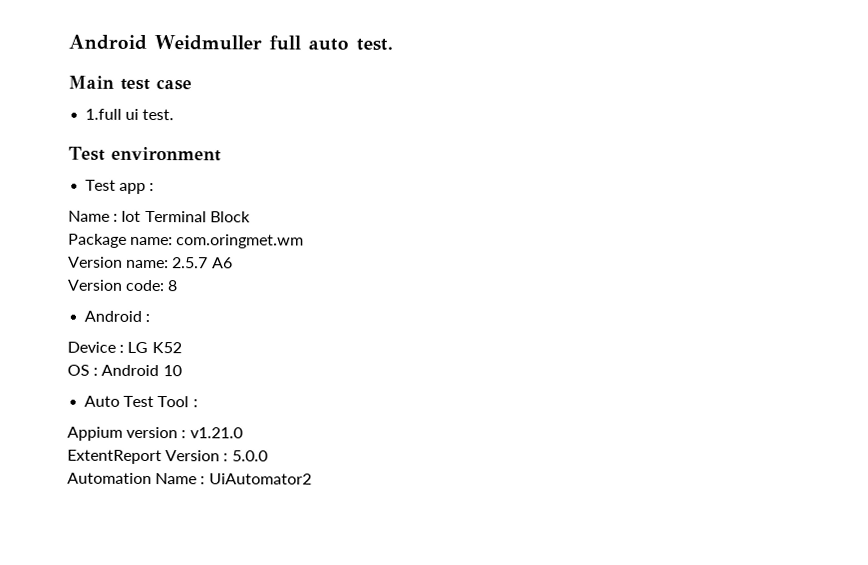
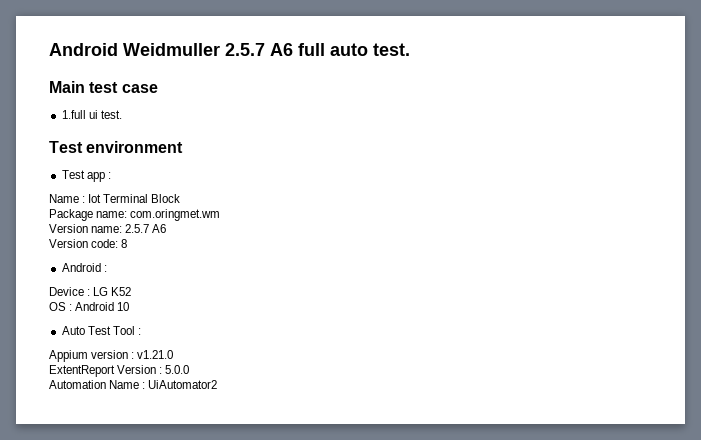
- Android Weidmuller full auto test.
+ Android Weidmuller 2.5.7 A6 full auto test.

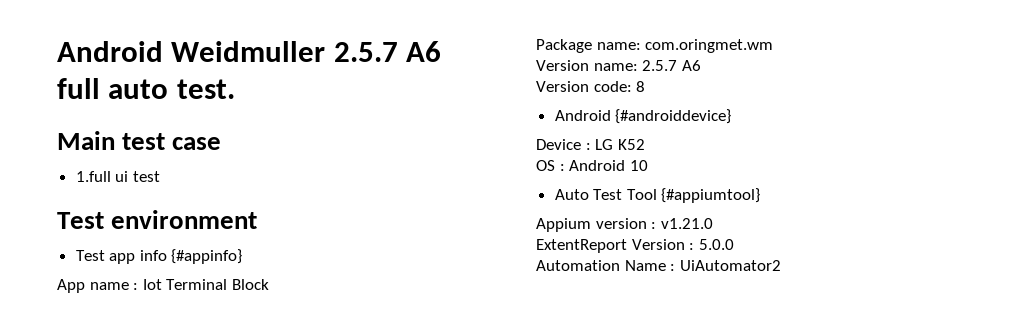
- 1.full ui test.
+ 1.full ui test
- Test app :
- Name : Iot Terminal Block
+ Test app info {#appinfo}
+ App name : Iot Terminal Block
- Android :
+ Android {#androiddevice}
- Auto Test Tool :
+ Auto Test Tool {#appiumtool}

